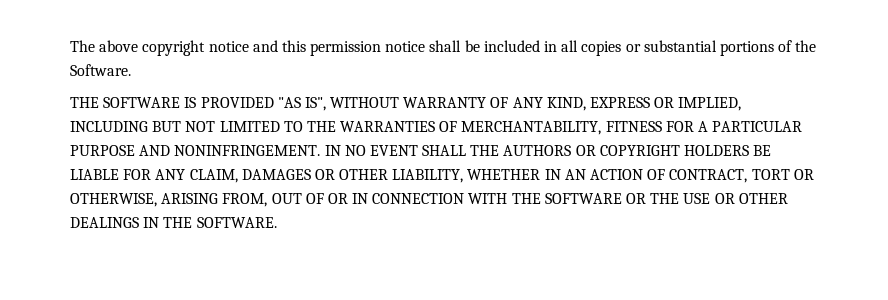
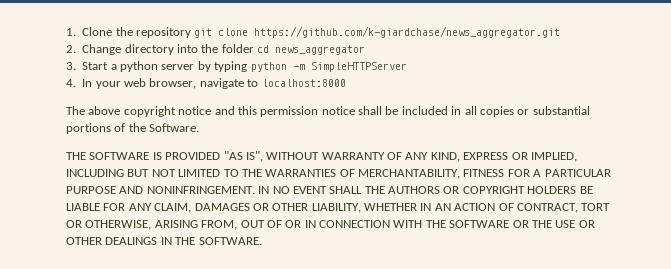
+ 1. Clone the repository git clone https://github.com/k-giardchase/news_aggregator.git
+ 2. Change directory into the folder cd news_aggregator
+ 3. Start a python server by typing python -m SimpleHTTPServer
+ 4. In your web browser, navigate to localhost:8000

